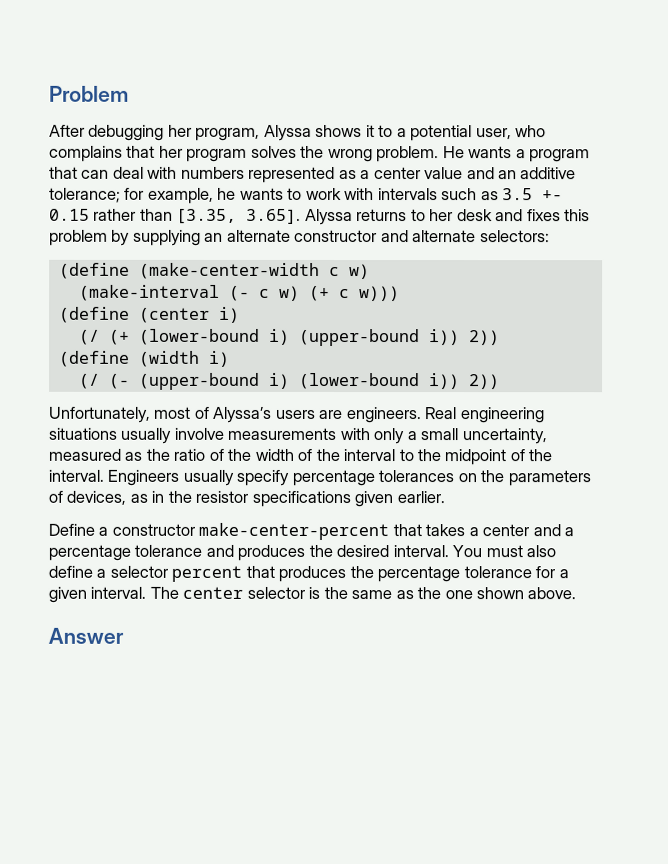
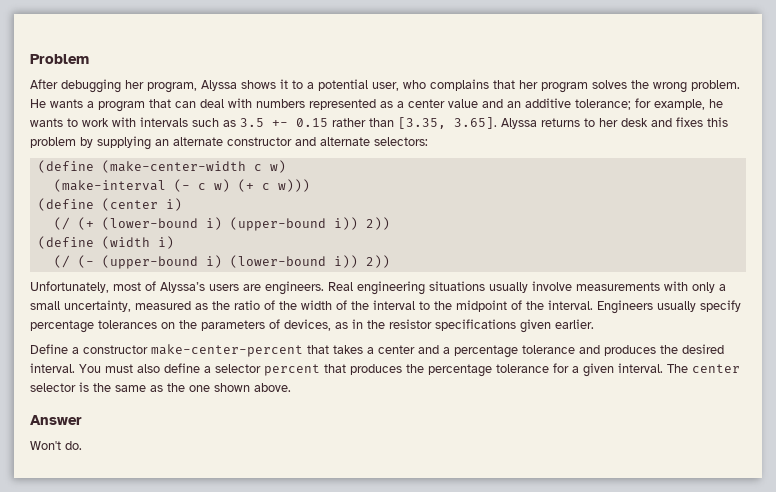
+ Won't do.

